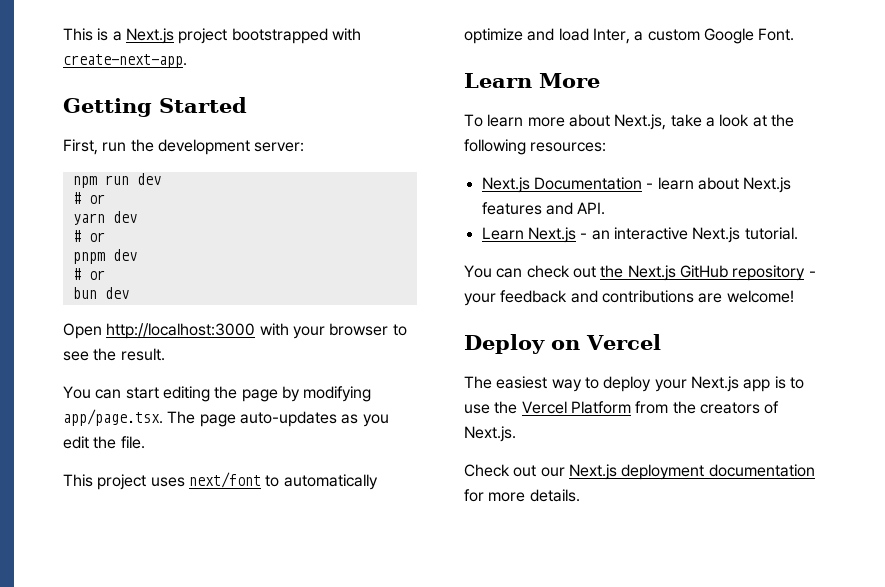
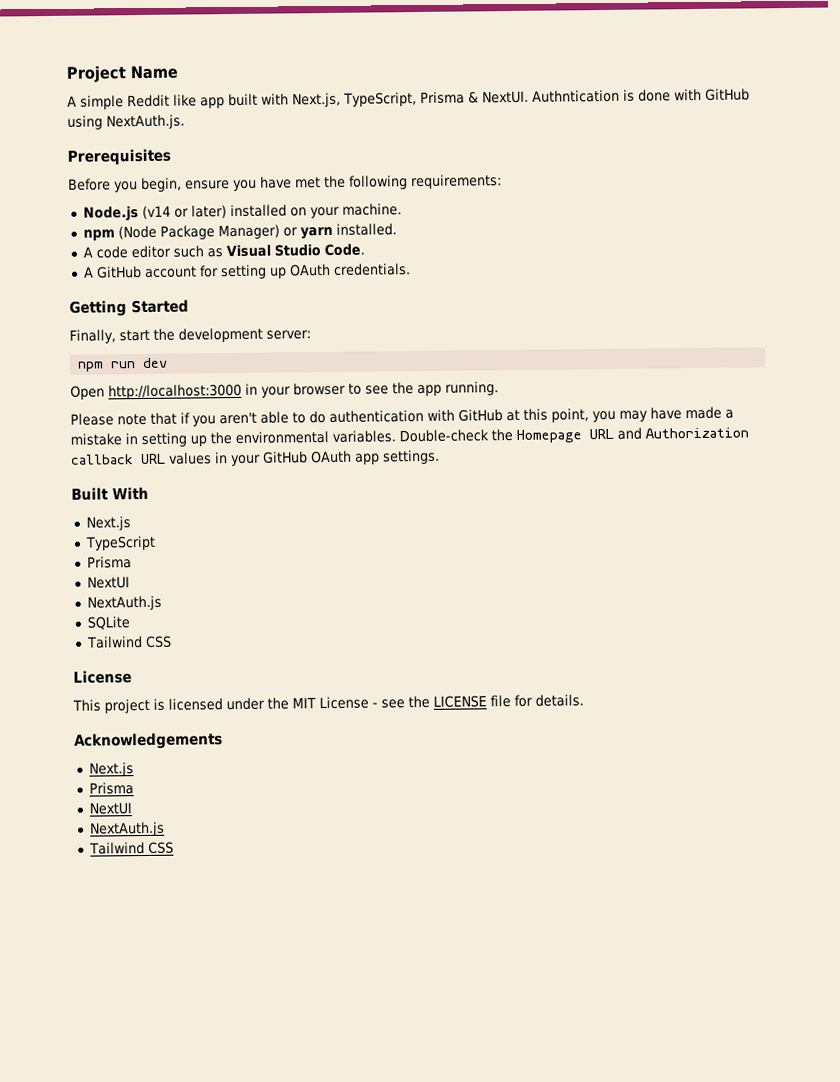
- This is a Next.js project bootstrapped with create-next-app.
+ Project Name
+ A simple Reddit like app built with Next.js, TypeScript, Prisma & NextUI. Authntication is done with GitHub using NextAuth.js.
+ Prerequisites
+ Before you begin, ensure you have met the following requirements:
+ Node.js (v14 or later) installed on your machine.
+ npm (Node Package Manager) or yarn installed.
+ A code editor such as Visual Studio Code.
+ A GitHub account for setting up OAuth credentials.
- First, run the development server:
+ Finally, start the development server:
  npm run dev
- # or
- yarn dev
- # or
- pnpm dev
- # or
- bun dev
- Open http://localhost:3000 with your browser to see the result.
- You can start editing the page by modifying app/page.tsx. The page auto-updates as you edit the file.
- This project uses next/font to automatically optimize and load Inter, a custom Google Font.
- Learn More
- To learn more about Next.js, take a look at the following resources:
- Next.js Documentation - learn about Next.js features and API.
- Learn Next.js - an interactive Next.js tutorial.
- You can check out the Next.js GitHub repository - your feedback and contributions are welcome!
- Deploy on Vercel
- The easiest way to deploy your Next.js app is to use the Vercel Platform from the creators of Next.js.
- Check out our Next.js deployment documentation for more details.
+ Open http://localhost:3000 in your browser to see the app running.
+ Please note that if you aren't able to do authentication with GitHub at this point, you may have made a mistake in setting up the environmental variables. Double-check the Homepage URL and Authorization callback URL values in your GitHub OAuth app settings.
+ Built With
+ Next.js
+ TypeScript
+ Prisma
+ NextUI
+ NextAuth.js
+ SQLite
+ Tailwind CSS
+ License
+ This project is licensed under the MIT License - see the LICENSE file for details.
+ Acknowledgements
+ Next.js
+ Prisma
+ NextUI
+ NextAuth.js
+ Tailwind CSS

